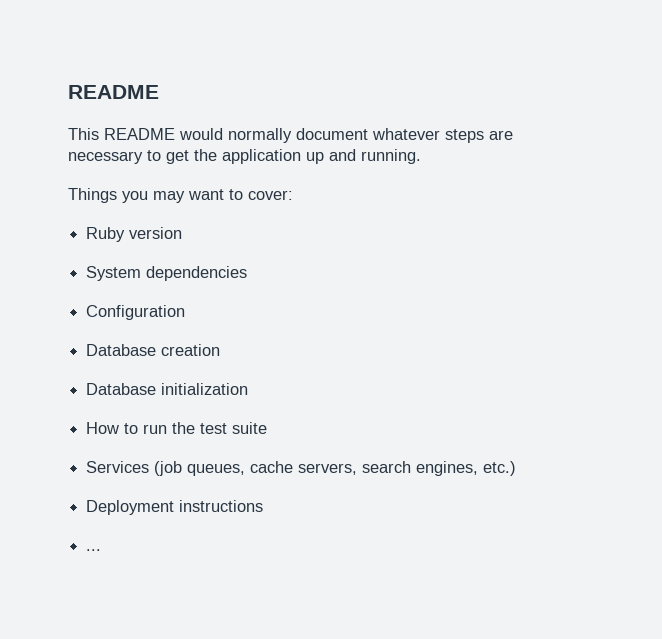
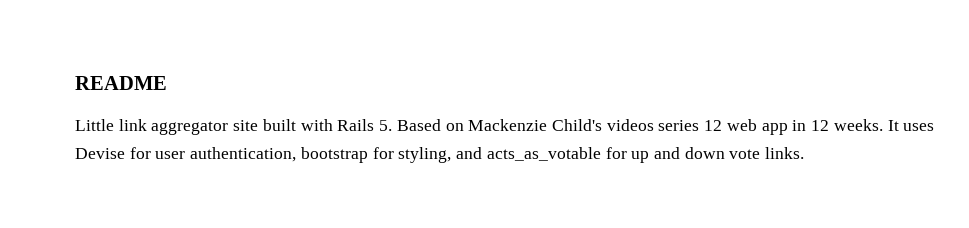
- This README would normally document whatever steps are necessary to get the application up and running.
- Things you may want to cover:
- Ruby version
- System dependencies
- Configuration
- Database creation
- Database initialization
- How to run the test suite
- Services (job queues, cache servers, search engines, etc.)
- Deployment instructions
- ...
+ Little link aggregator site built with Rails 5. Based on Mackenzie Child's videos series 12 web app in 12 weeks. It uses Devise for user authentication, bootstrap for styling, and acts_as_votable for up and down vote links.

